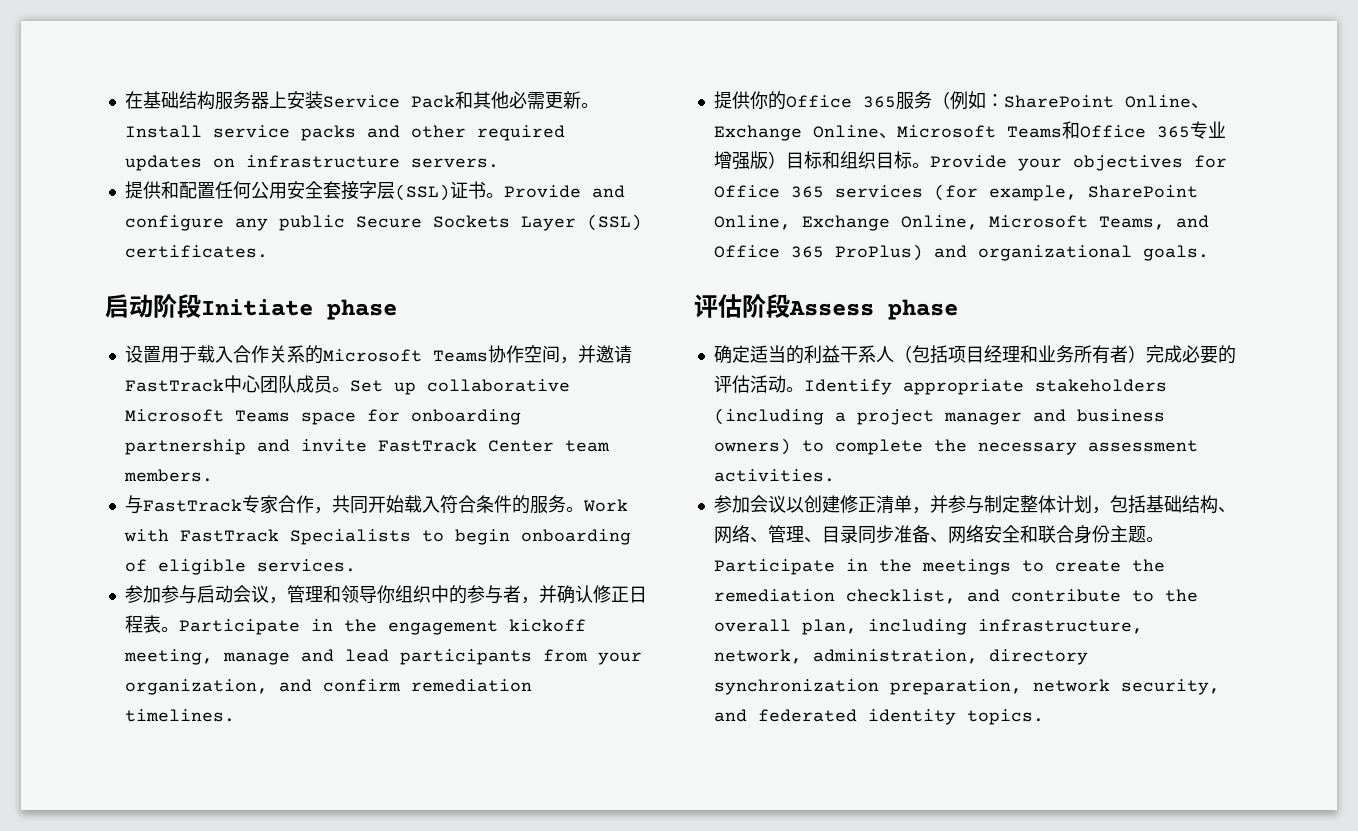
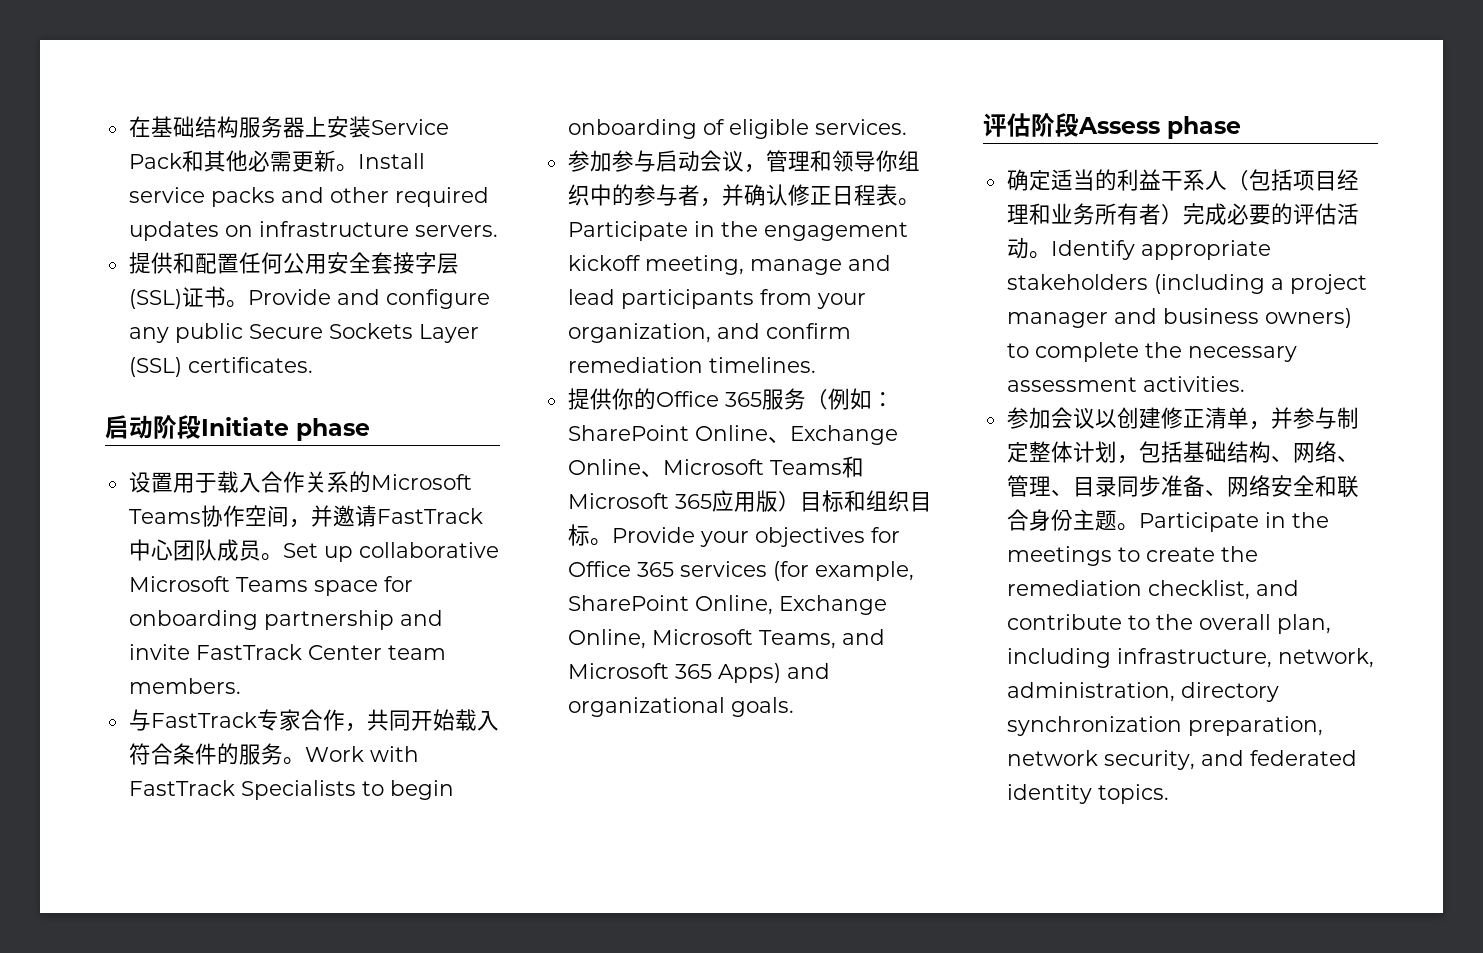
- 提供你的Office 365服务（例如：SharePoint Online、Exchange Online、Microsoft Teams和Office 365专业增强版）目标和组织目标。
+ 提供你的Office 365服务（例如：SharePoint Online、Exchange Online、Microsoft Teams和Microsoft 365应用版）目标和组织目标。
- Provide your objectives for Office 365 services (for example, SharePoint Online, Exchange Online, Microsoft Teams, and Office 365 ProPlus) and organizational goals.
+ Provide your objectives for Office 365 services (for example, SharePoint Online, Exchange Online, Microsoft Teams, and Microsoft 365 Apps) and organizational goals.

